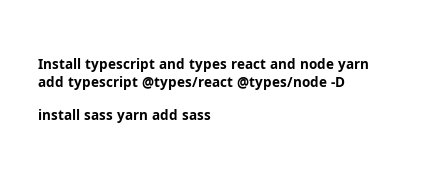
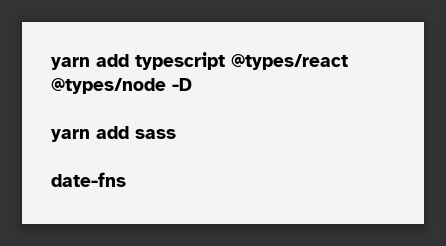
- Install typescript and types react and node yarn add typescript @types/react @types/node -D
+ yarn add typescript @types/react @types/node -D
- install sass yarn add sass
+ yarn add sass
+ date-fns

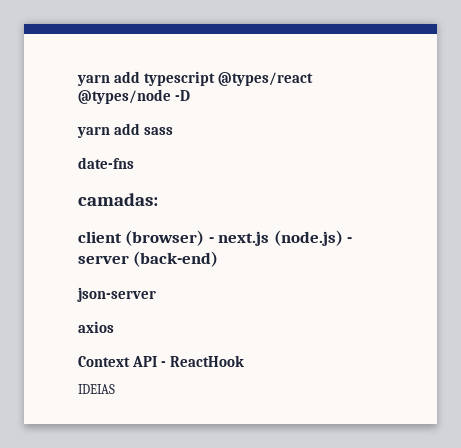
+ camadas:
+ client (browser) - next.js (node.js) - server (back-end)
+ json-server
+ axios
+ Context API - ReactHook
+ IDEIAS

